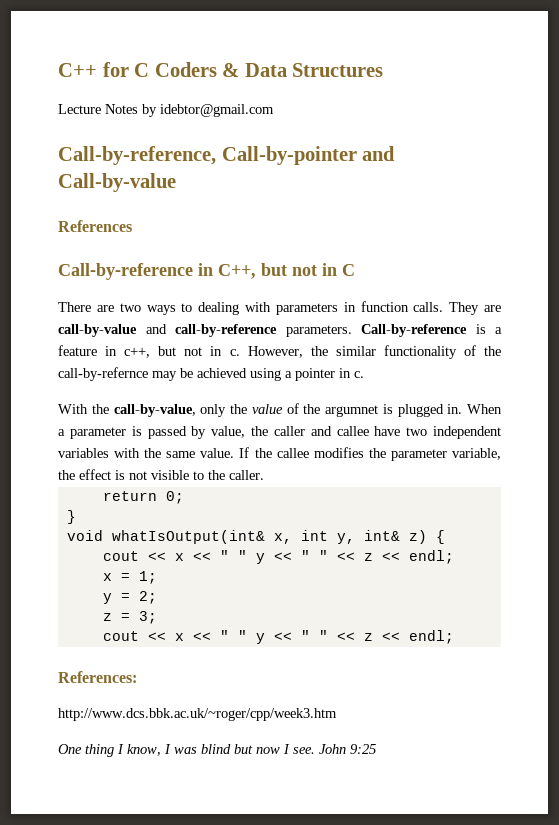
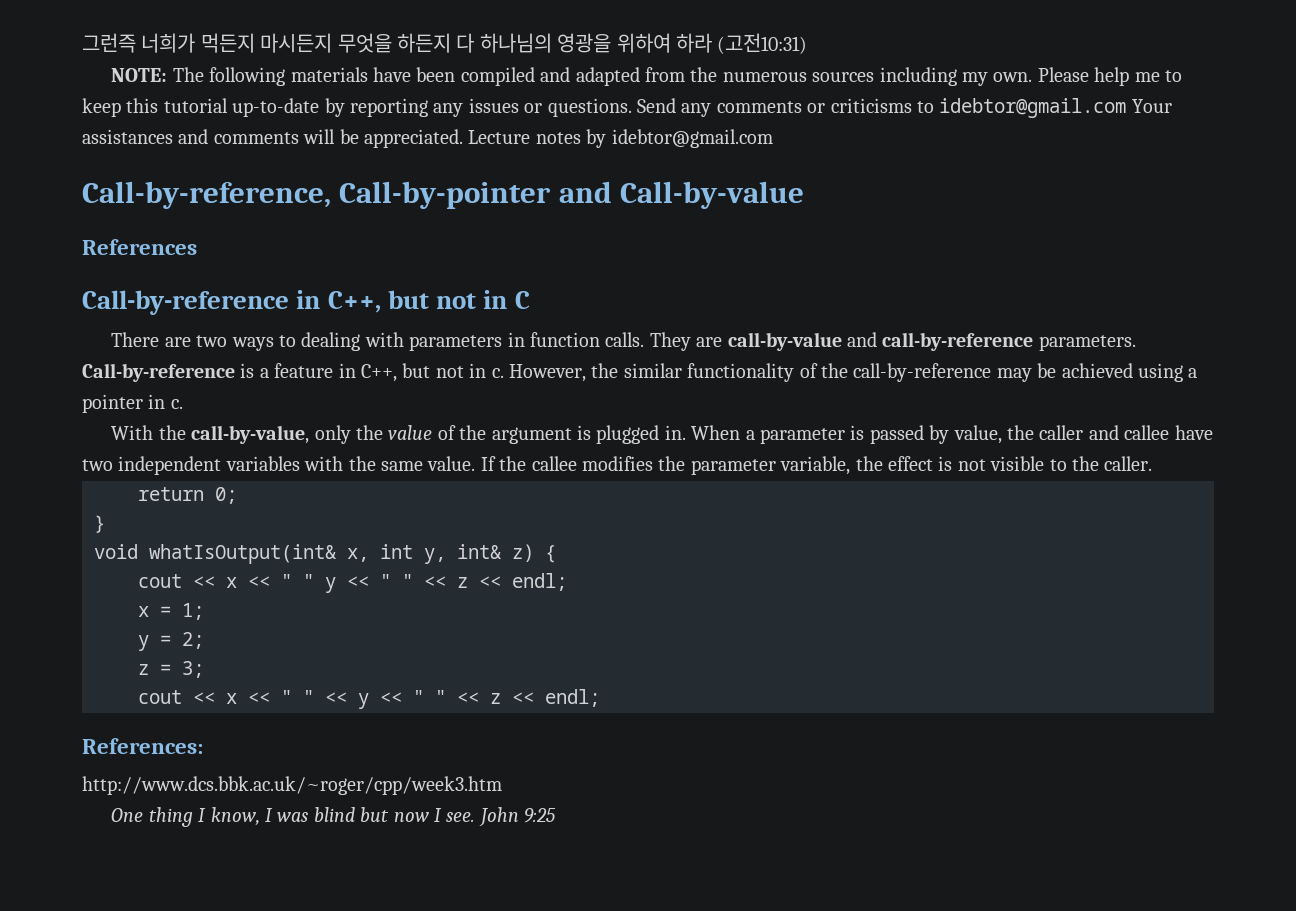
- C++ for C Coders & Data Structures
- Lecture Notes by idebtor@gmail.com
+ 그런즉 너희가 먹든지 마시든지 무엇을 하든지 다 하나님의 영광을 위하여 하라 (고전10:31)
+ NOTE: The following materials have been compiled and adapted from the numerous sources including my own. Please help me to keep this tutorial up-to-date by reporting any issues or questions. Send any comments or criticisms to idebtor@gmail.com Your assistances and comments will be appreciated. Lecture notes by idebtor@gmail.com
- Call-by-reference is a feature in c++, but not in c.
+ Call-by-reference is a feature in C++, but not in c.
- However, the similar functionality of the call-by-refernce may be achieved using a pointer in c.
+ However, the similar functionality of the call-by-reference may be achieved using a pointer in c.
- With the call-by-value, only the value of the argumnet is plugged in.
+ With the call-by-value, only the value of the argument is plugged in.
  z = 3;
- cout << x << " " y << " " << z << endl;
+ cout << x << " " << y << " " << z << endl;

